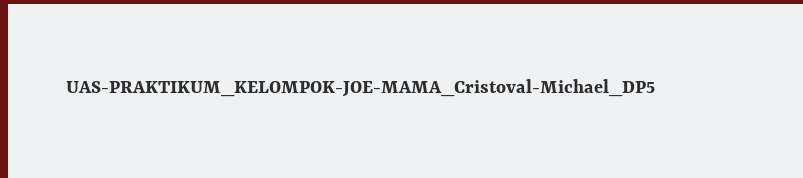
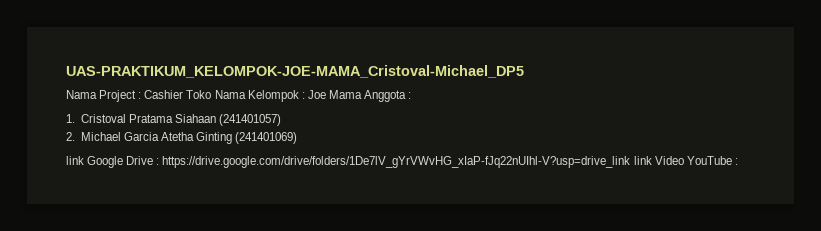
+ Nama Project : Cashier Toko Nama Kelompok : Joe Mama Anggota :
+ 1. Cristoval Pratama Siahaan (241401057)
+ 2. Michael Garcia Atetha Ginting (241401069)
+ link Google Drive : https://drive.google.com/drive/folders/1De7lV_gYrVWvHG_xIaP-fJq22nUIhl-V?usp=drive_link link Video YouTube :

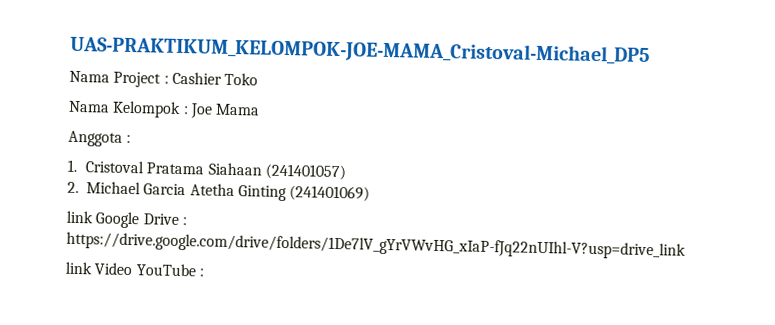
- Nama Project : Cashier Toko Nama Kelompok : Joe Mama Anggota :
+ Nama Project : Cashier Toko
+ Nama Kelompok : Joe Mama
+ Anggota :
- link Google Drive : https://drive.google.com/drive/folders/1De7lV_gYrVWvHG_xIaP-fJq22nUIhl-V?usp=drive_link link Video YouTube :
+ link Google Drive : https://drive.google.com/drive/folders/1De7lV_gYrVWvHG_xIaP-fJq22nUIhl-V?usp=drive_link
+ link Video YouTube :

